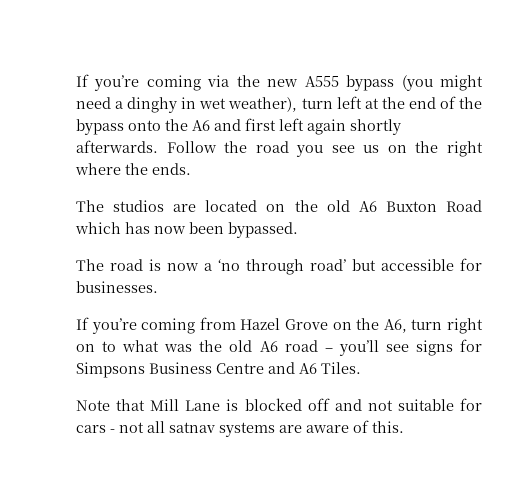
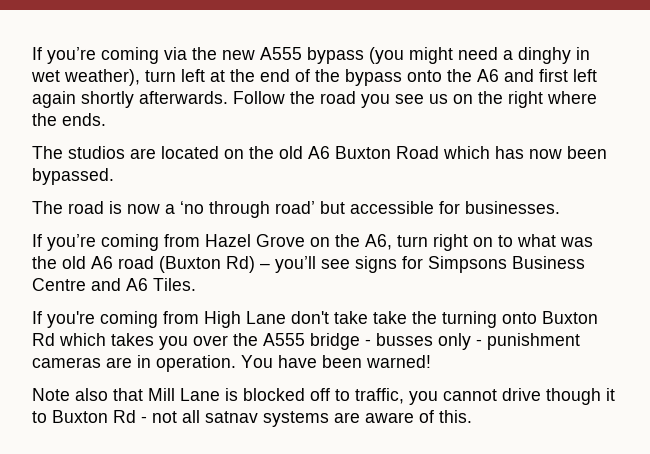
- If you’re coming from Hazel Grove on the A6, turn right on to what was the old A6 road – you’ll see signs for Simpsons Business Centre and A6 Tiles.
+ If you’re coming from Hazel Grove on the A6, turn right on to what was the old A6 road (Buxton Rd) – you’ll see signs for Simpsons Business Centre and A6 Tiles.
+ If you're coming from High Lane don't take take the turning onto Buxton Rd which takes you over the A555 bridge - busses only - punishment cameras are in operation. You have been warned!
- Note that Mill Lane is blocked off and not suitable for cars - not all satnav systems are aware of this.
+ Note also that Mill Lane is blocked off to traffic, you cannot drive though it to Buxton Rd - not all satnav systems are aware of this.

